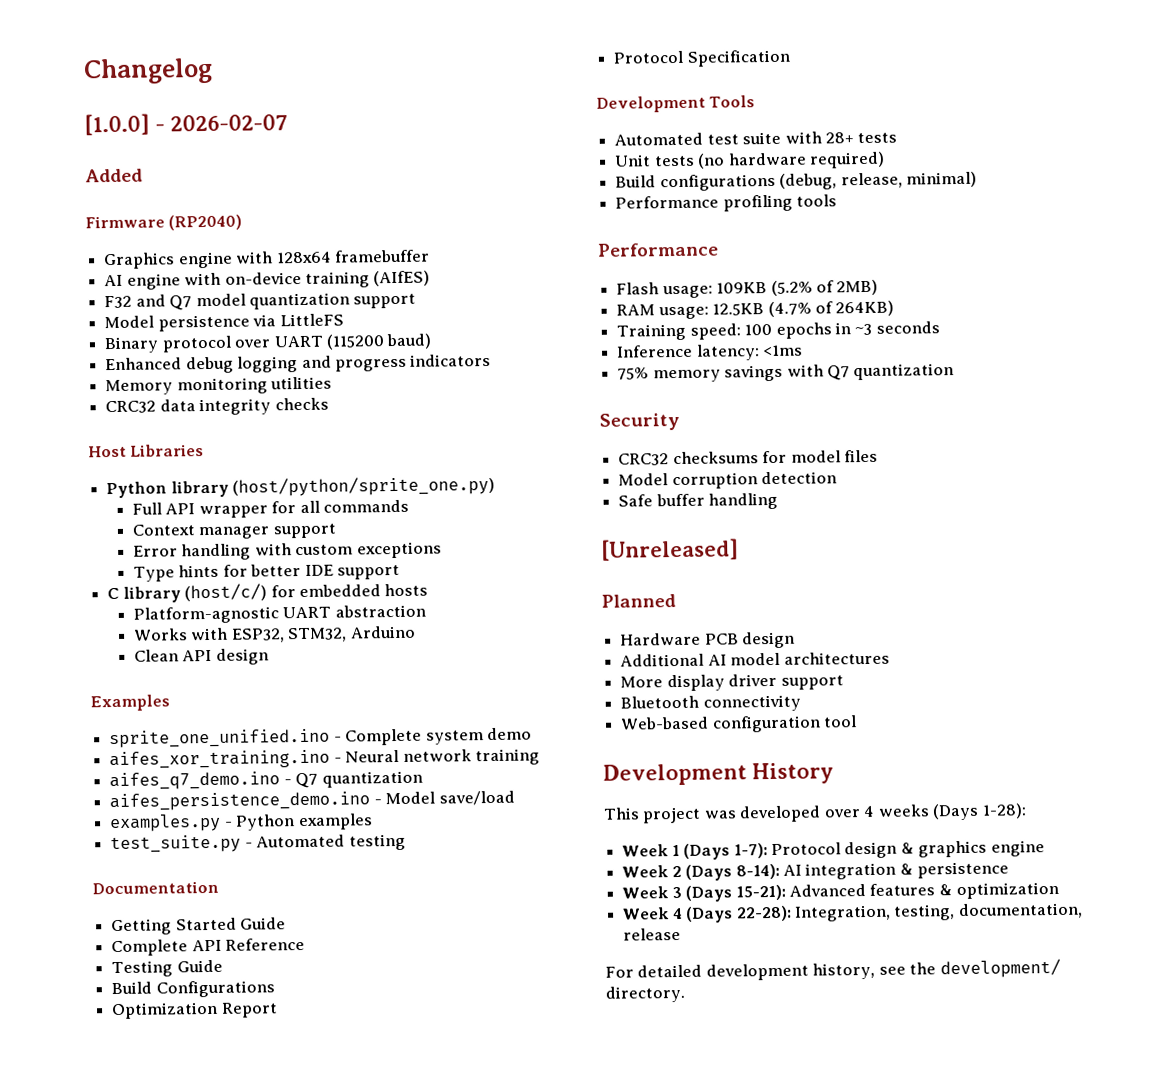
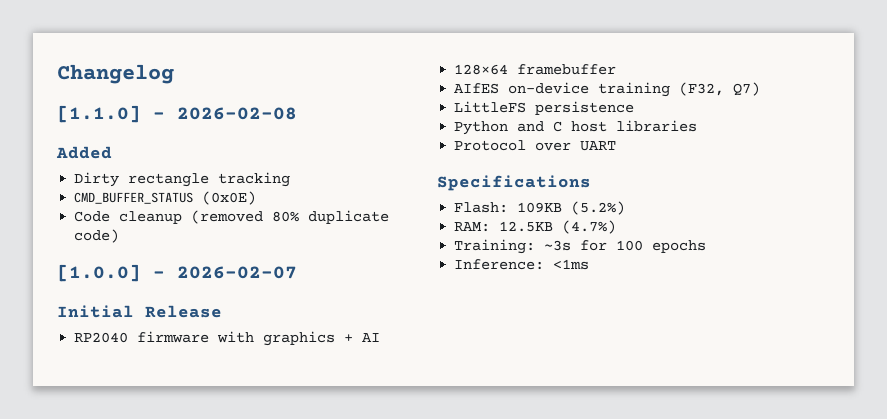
+ [1.1.0] - 2026-02-08
+ Added
+ Dirty rectangle tracking
+ CMD_BUFFER_STATUS (0x0E)
+ Code cleanup (removed 80% duplicate code)
  [1.0.0] - 2026-02-07
- Added
- Firmware (RP2040)
- Graphics engine with 128x64 framebuffer
- AI engine with on-device training (AIfES)
- F32 and Q7 model quantization support
- Model persistence via LittleFS
- Binary protocol over UART (115200 baud)
- Enhanced debug logging and progress indicators
- Memory monitoring utilities
- CRC32 data integrity checks
- Host Libraries
- Python library (host/python/sprite_one.py)
- Full API wrapper for all commands
- Context manager support
- Error handling with custom exceptions
- Type hints for better IDE support
- C library (host/c/) for embedded hosts
- Platform-agnostic UART abstraction
- Works with ESP32, STM32, Arduino
- Clean API design
- Examples
- sprite_one_unified.ino - Complete system demo
- aifes_xor_training.ino - Neural network training
- aifes_q7_demo.ino - Q7 quantization
- aifes_persistence_demo.ino - Model save/load
- examples.py - Python examples
- test_suite.py - Automated testing
- Documentation
- Getting Started Guide
- Complete API Reference
- Testing Guide
- Build Configurations
- Optimization Report
- Protocol Specification
- Development Tools
- Automated test suite with 28+ tests
- Unit tests (no hardware required)
- Build configurations (debug, release, minimal)
- Performance profiling tools
- Performance
- Flash usage: 109KB (5.2% of 2MB)
- RAM usage: 12.5KB (4.7% of 264KB)
- Training speed: 100 epochs in ~3 seconds
- Inference latency: <1ms
- 75% memory savings with Q7 quantization
- Security
- CRC32 checksums for model files
- Model corruption detection
- Safe buffer handling
- [Unreleased]
- Planned
- Hardware PCB design
- Additional AI model architectures
- More display driver support
- Bluetooth connectivity
- Web-based configuration tool
- Development History
- This project was developed over 4 weeks (Days 1-28):
- Week 1 (Days 1-7): Protocol design & graphics engine
- Week 2 (Days 8-14): AI integration & persistence
- Week 3 (Days 15-21): Advanced features & optimization
- Week 4 (Days 22-28): Integration, testing, documentation, release
- For detailed development history, see the development/ directory.
+ Initial Release
+ RP2040 firmware with graphics + AI
+ 128×64 framebuffer
+ AIfES on-device training (F32, Q7)
+ LittleFS persistence
+ Python and C host libraries
+ Protocol over UART
+ Specifications
+ Flash: 109KB (5.2%)
+ RAM: 12.5KB (4.7%)
+ Training: ~3s for 100 epochs
+ Inference: <1ms

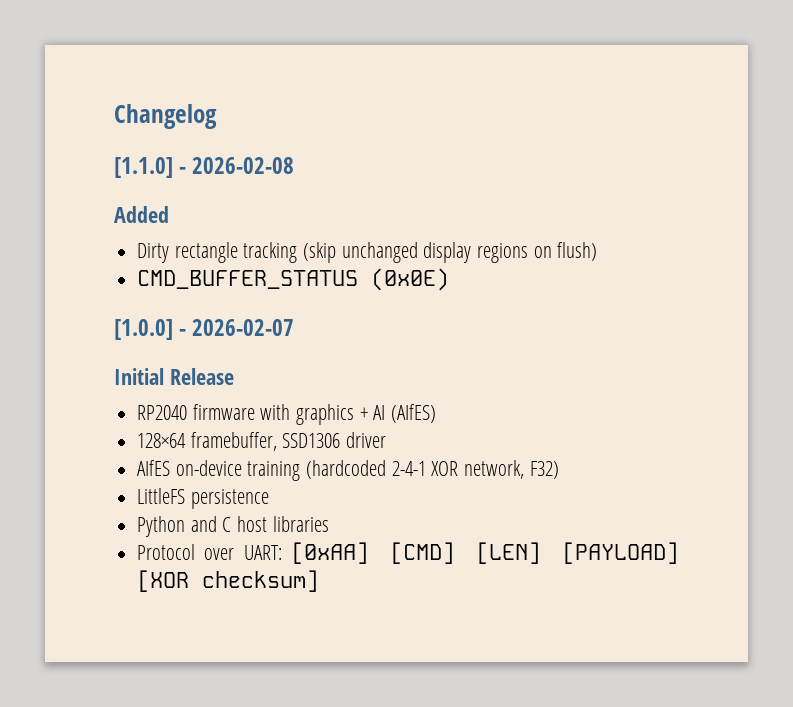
- Dirty rectangle tracking
+ Dirty rectangle tracking (skip unchanged display regions on flush)
  CMD_BUFFER_STATUS (0x0E)
- Code cleanup (removed 80% duplicate code)
- RP2040 firmware with graphics + AI
+ RP2040 firmware with graphics + AI (AIfES)
- 128×64 framebuffer
+ 128×64 framebuffer, SSD1306 driver
- AIfES on-device training (F32, Q7)
+ AIfES on-device training (hardcoded 2-4-1 XOR network, F32)
- Protocol over UART
- Specifications
- Flash: 109KB (5.2%)
- RAM: 12.5KB (4.7%)
- Training: ~3s for 100 epochs
- Inference: <1ms
+ Protocol over UART: [0xAA] [CMD] [LEN] [PAYLOAD] [XOR checksum]

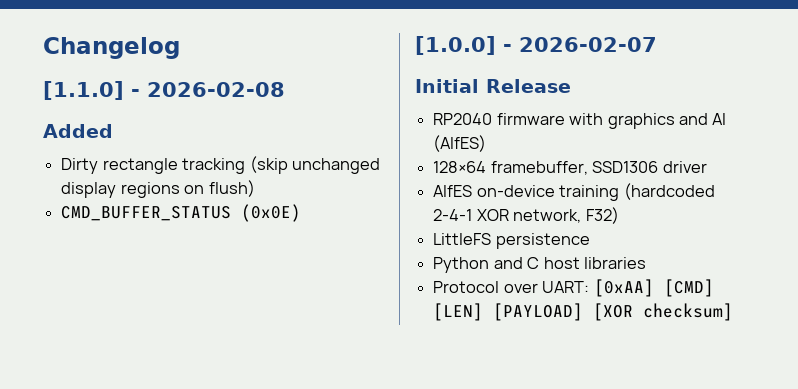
- RP2040 firmware with graphics + AI (AIfES)
+ RP2040 firmware with graphics and AI (AIfES)

